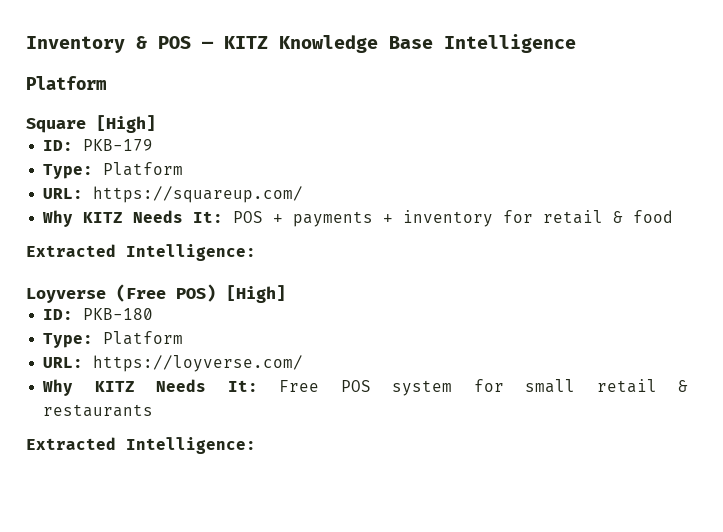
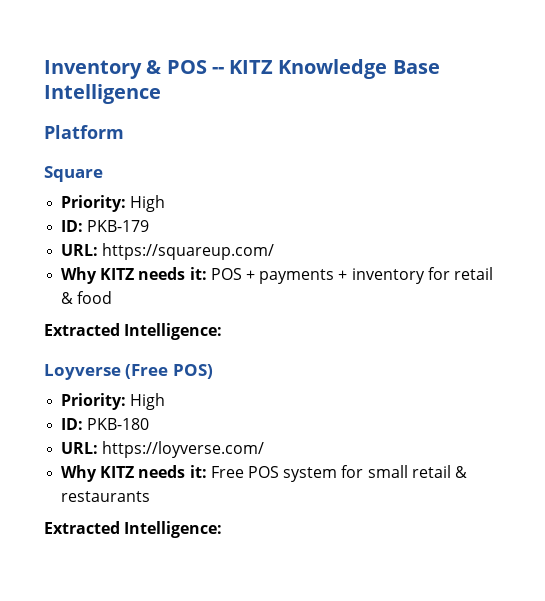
- Inventory & POS — KITZ Knowledge Base Intelligence
+ Inventory & POS -- KITZ Knowledge Base Intelligence
- Square [High]
+ Square
+ Priority: High
  ID: PKB-179
- Type: Platform
- Why KITZ Needs It: POS + payments + inventory for retail & food
+ Why KITZ needs it: POS + payments + inventory for retail & food
- Loyverse (Free POS) [High]
+ Loyverse (Free POS)
+ Priority: High
  ID: PKB-180
- Type: Platform
- Why KITZ Needs It: Free POS system for small retail & restaurants
+ Why KITZ needs it: Free POS system for small retail & restaurants

